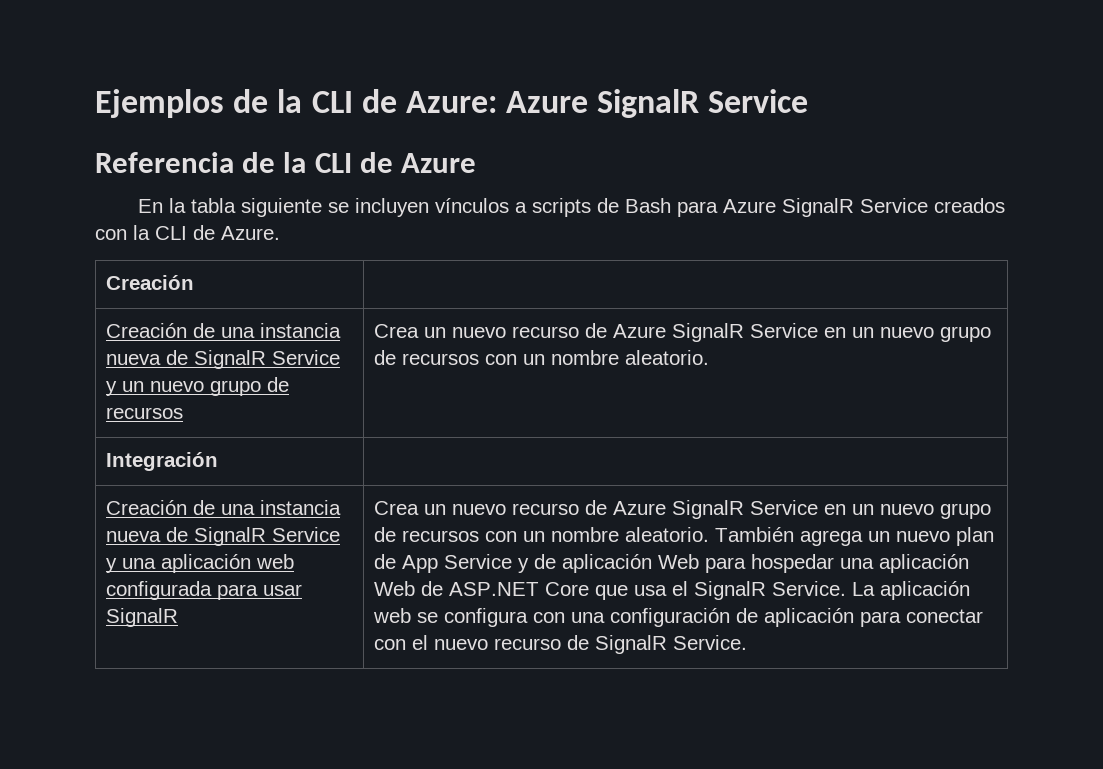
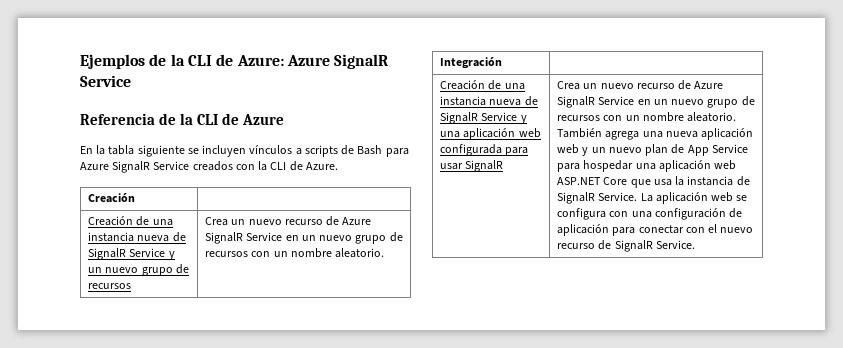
- También agrega un nuevo plan de App Service y de aplicación Web para hospedar una aplicación Web de ASP.NET Core que usa el SignalR Service.
+ También agrega una nueva aplicación web y un nuevo plan de App Service para hospedar una aplicación web ASP.NET Core que usa la instancia de SignalR Service.

